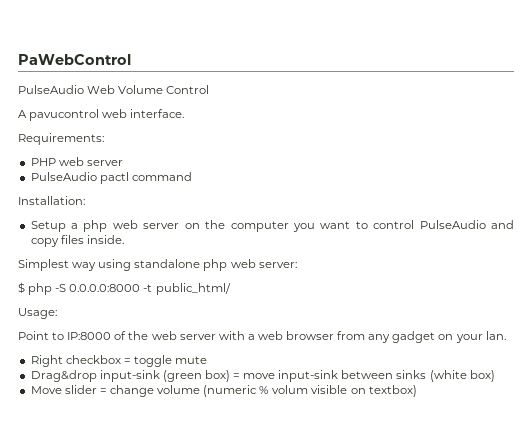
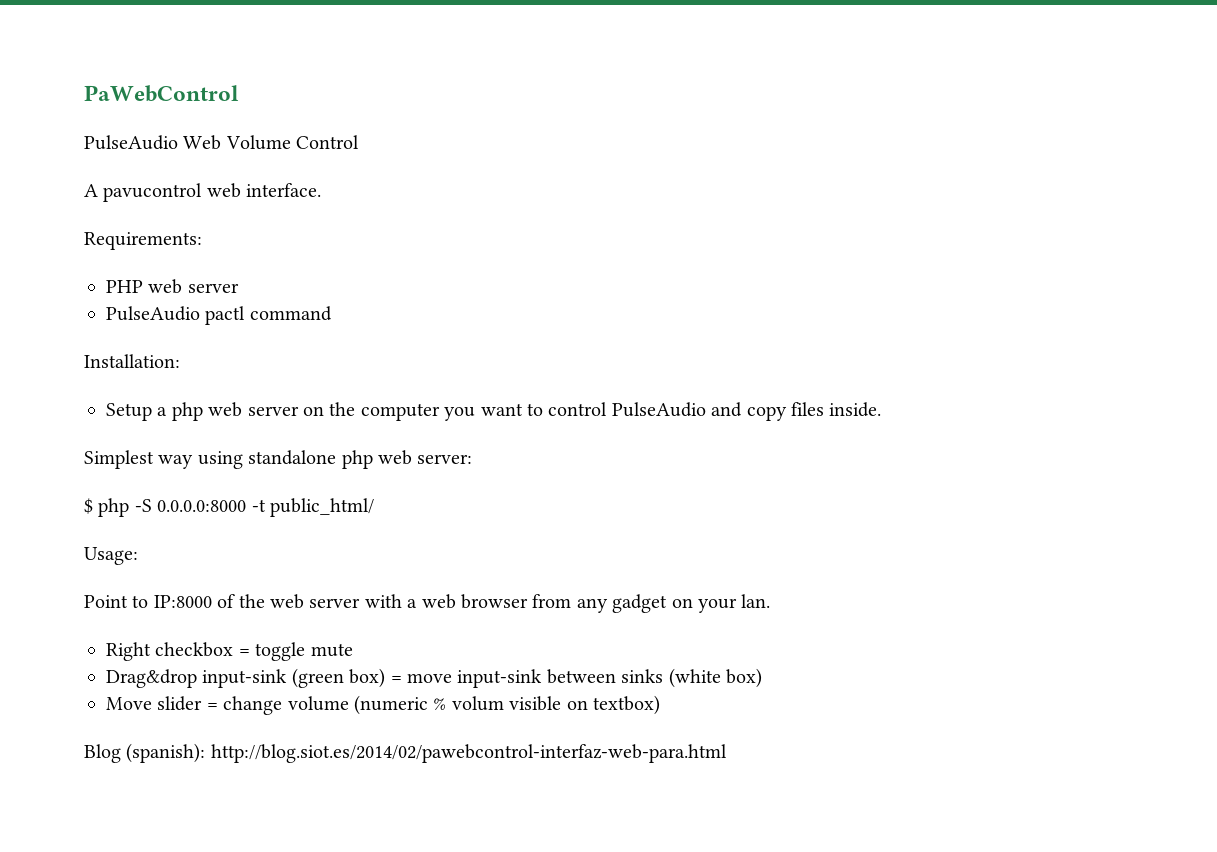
+ Blog (spanish): http://blog.siot.es/2014/02/pawebcontrol-interfaz-web-para.html

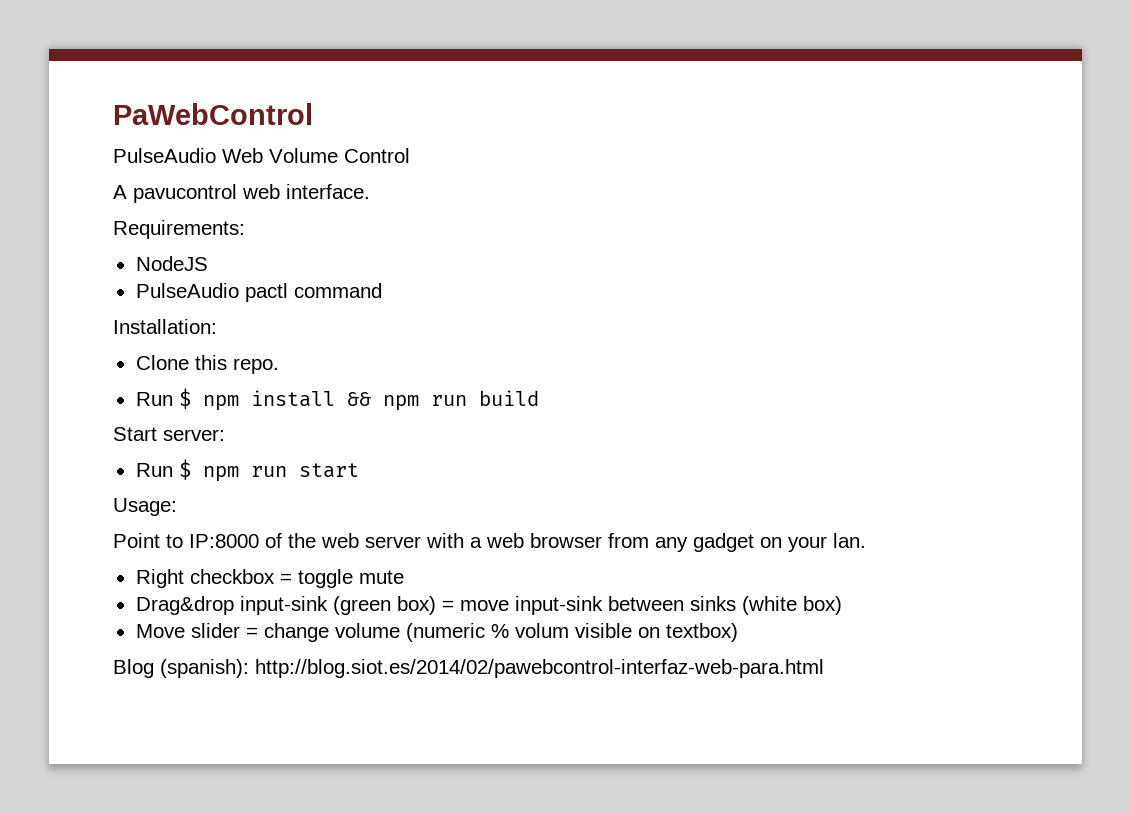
- PHP web server
+ NodeJS
- Setup a php web server on the computer you want to control PulseAudio and copy files inside.
- Simplest way using standalone php web server:
- $ php -S 0.0.0.0:8000 -t public_html/
+ Clone this repo.
+ Run $ npm install && npm run build
+ Start server:
+ Run $ npm run start

